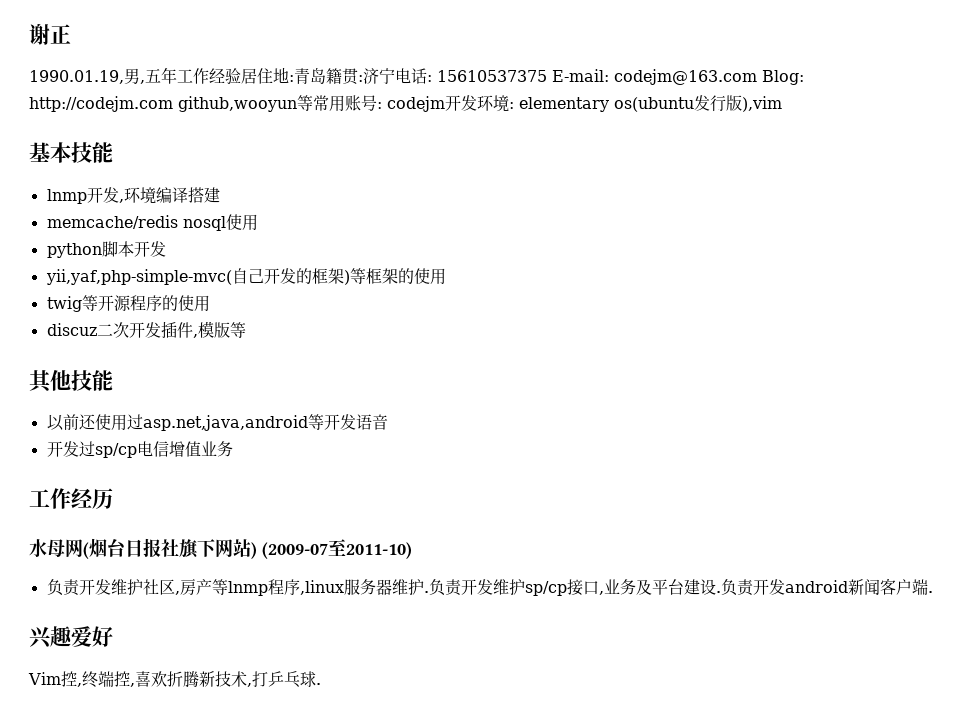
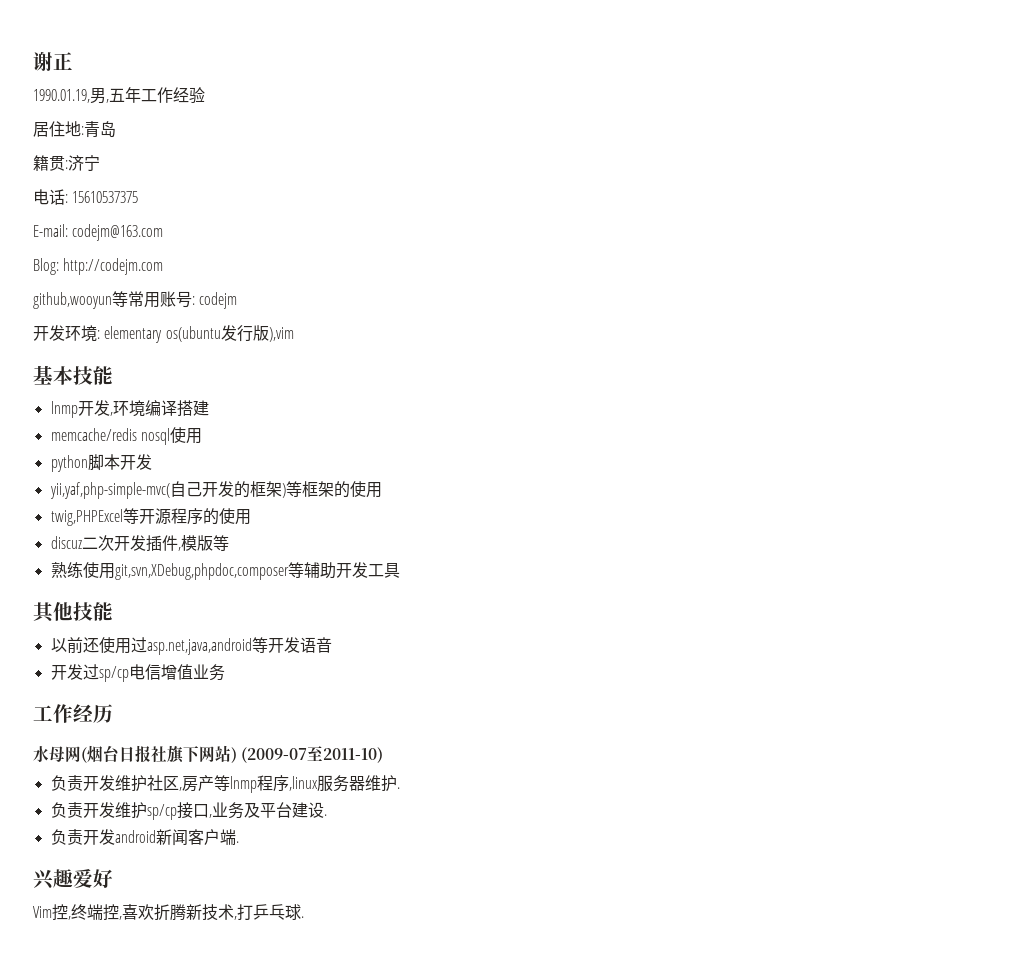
- 1990.01.19,男,五年工作经验居住地:青岛籍贯:济宁电话: 15610537375 E-mail: codejm@163.com Blog: http://codejm.com github,wooyun等常用账号: codejm开发环境: elementary os(ubuntu发行版),vim
+ 1990.01.19,男,五年工作经验
+ 居住地:青岛
+ 籍贯:济宁
+ 电话: 15610537375
+ E-mail: codejm@163.com
+ Blog: http://codejm.com
+ github,wooyun等常用账号: codejm
+ 开发环境: elementary os(ubuntu发行版),vim
- twig等开源程序的使用
+ twig,PHPExcel等开源程序的使用
+ 熟练使用git,svn,XDebug,phpdoc,composer等辅助开发工具
- 负责开发维护社区,房产等lnmp程序,linux服务器维护.负责开发维护sp/cp接口,业务及平台建设.负责开发android新闻客户端.
+ 负责开发维护社区,房产等lnmp程序,linux服务器维护.
+ 负责开发维护sp/cp接口,业务及平台建设.
+ 负责开发android新闻客户端.

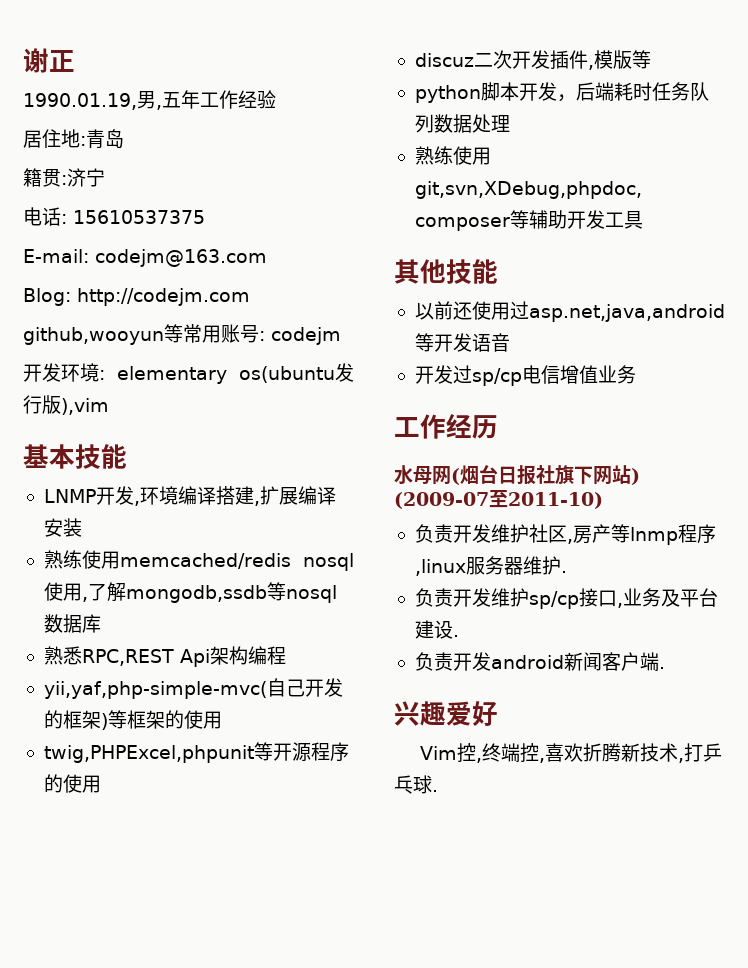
- lnmp开发,环境编译搭建
- memcache/redis nosql使用
- python脚本开发
+ LNMP开发,环境编译搭建,扩展编译安装
+ 熟练使用memcached/redis nosql使用,了解mongodb,ssdb等nosql数据库
+ 熟悉RPC,REST Api架构编程
- twig,PHPExcel等开源程序的使用
+ twig,PHPExcel,phpunit等开源程序的使用
+ python脚本开发，后端耗时任务队列数据处理

